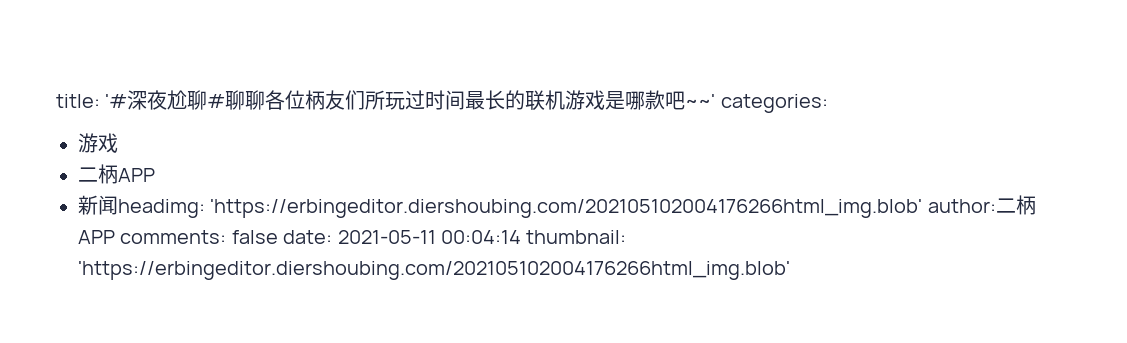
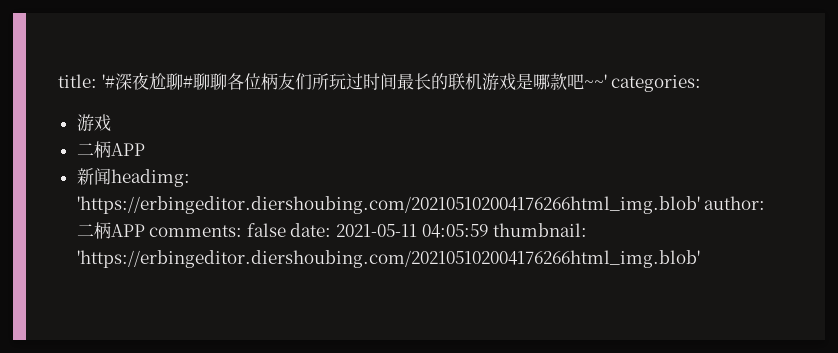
- 新闻headimg: 'https://erbingeditor.diershoubing.com/202105102004176266html_img.blob' author:二柄APP comments: false date: 2021-05-11 00:04:14 thumbnail: 'https://erbingeditor.diershoubing.com/202105102004176266html_img.blob'
+ 新闻headimg: 'https://erbingeditor.diershoubing.com/202105102004176266html_img.blob' author:二柄APP comments: false date: 2021-05-11 04:05:59 thumbnail: 'https://erbingeditor.diershoubing.com/202105102004176266html_img.blob'

